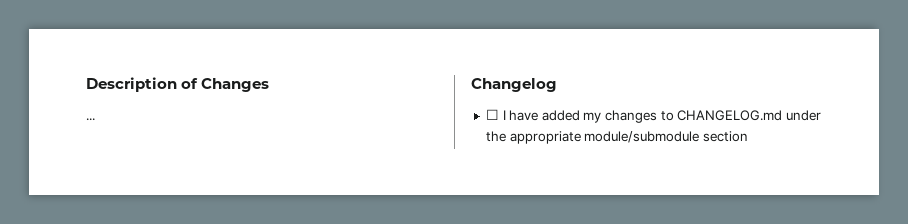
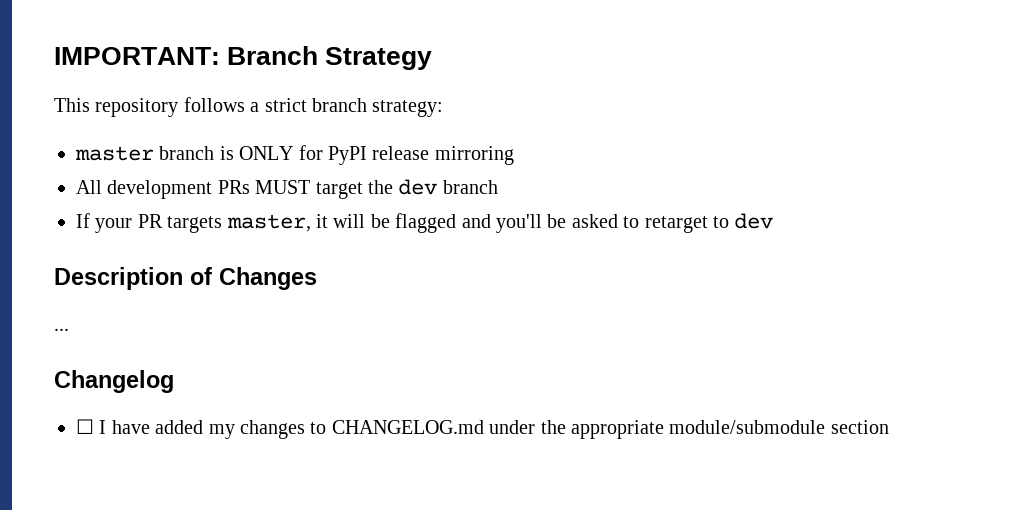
+ IMPORTANT: Branch Strategy
+ This repository follows a strict branch strategy:
+ master branch is ONLY for PyPI release mirroring
+ All development PRs MUST target the dev branch
+ If your PR targets master, it will be flagged and you'll be asked to retarget to dev

